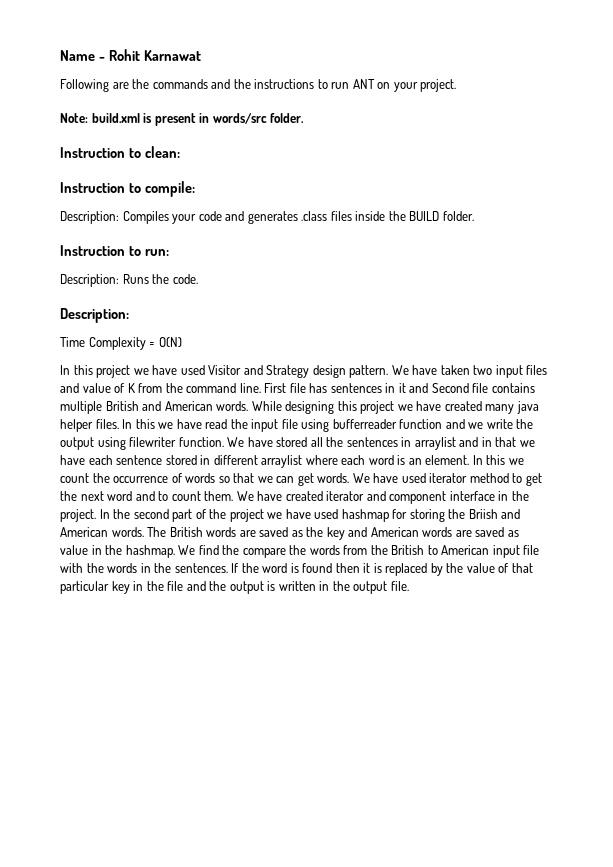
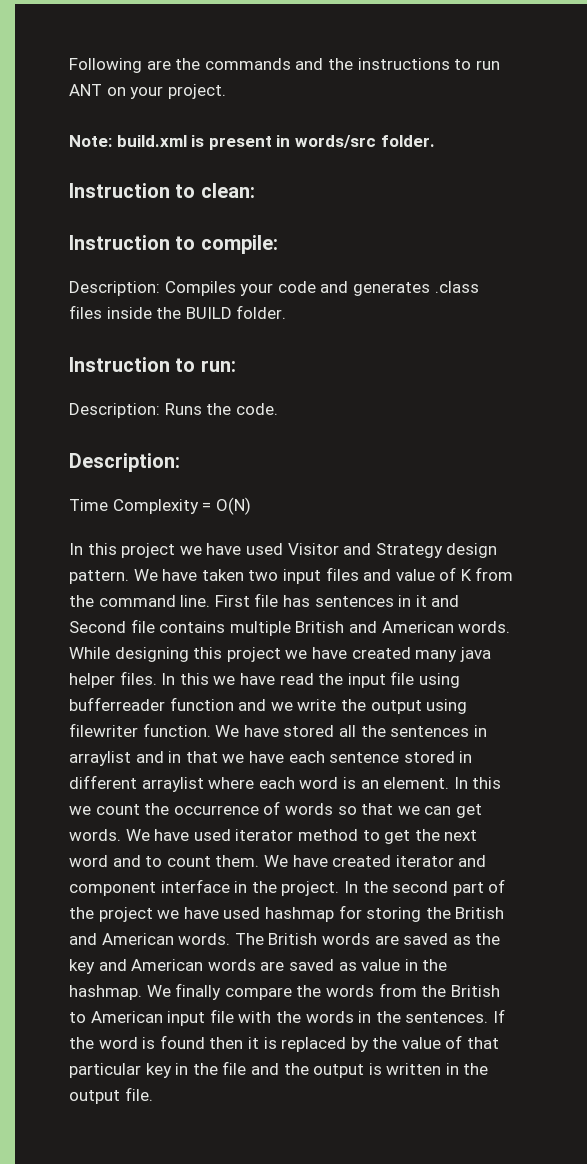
- Name - Rohit Karnawat
- In the second part of the project we have used hashmap for storing the Briish and American words.
+ In the second part of the project we have used hashmap for storing the British and American words.
- We find the compare the words from the British to American input file with the words in the sentences.
+ We finally compare the words from the British to American input file with the words in the sentences.

